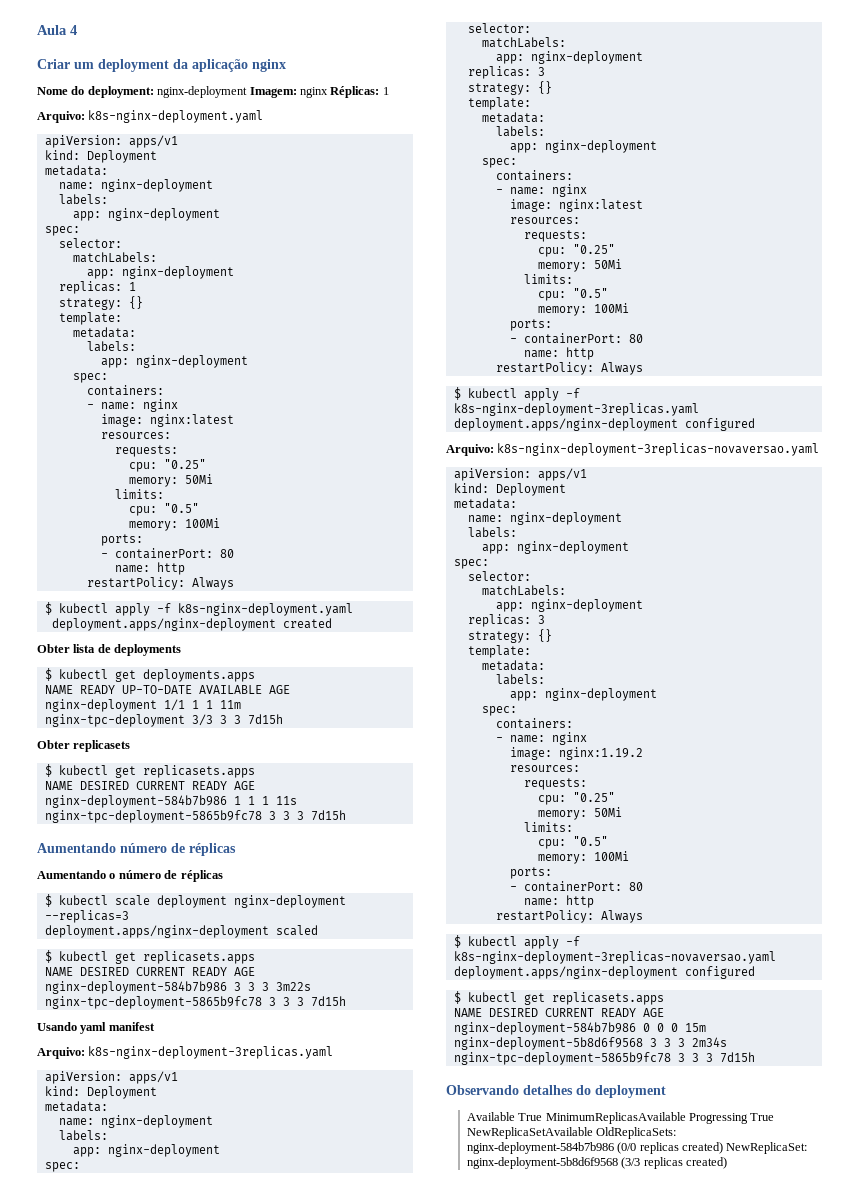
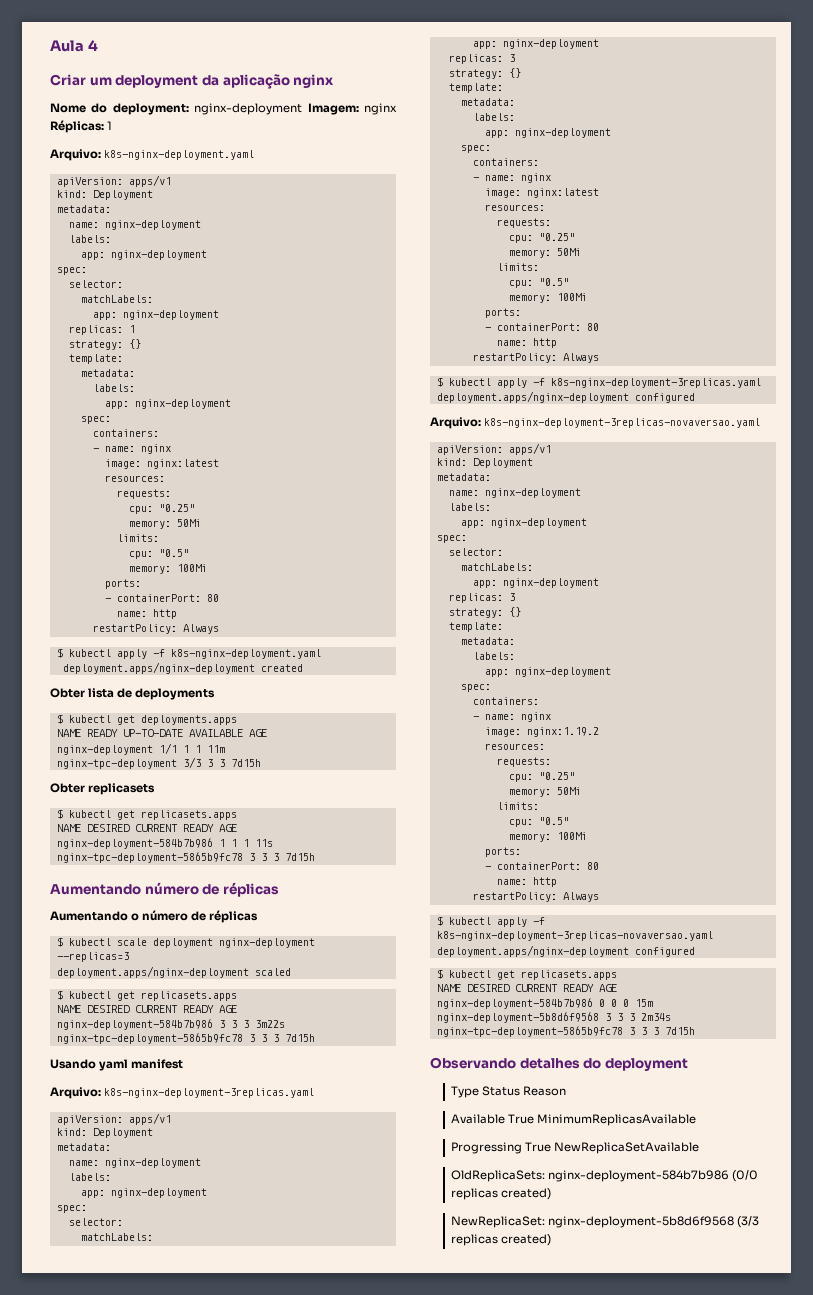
+ Type Status Reason
- Available True MinimumReplicasAvailable Progressing True NewReplicaSetAvailable OldReplicaSets: nginx-deployment-584b7b986 (0/0 replicas created) NewReplicaSet: nginx-deployment-5b8d6f9568 (3/3 replicas created)
+ Available True MinimumReplicasAvailable
+ Progressing True NewReplicaSetAvailable
+ OldReplicaSets: nginx-deployment-584b7b986 (0/0 replicas created)
+ NewReplicaSet: nginx-deployment-5b8d6f9568 (3/3 replicas created)

